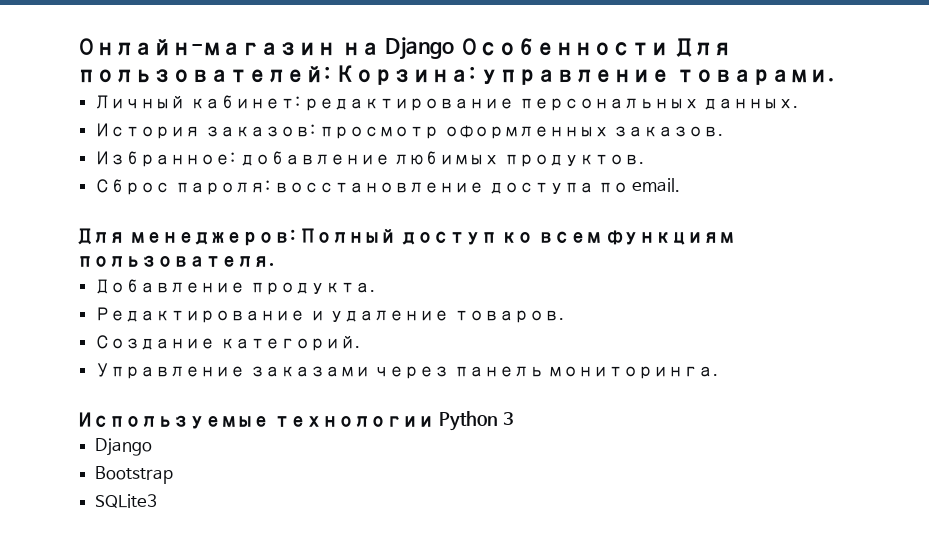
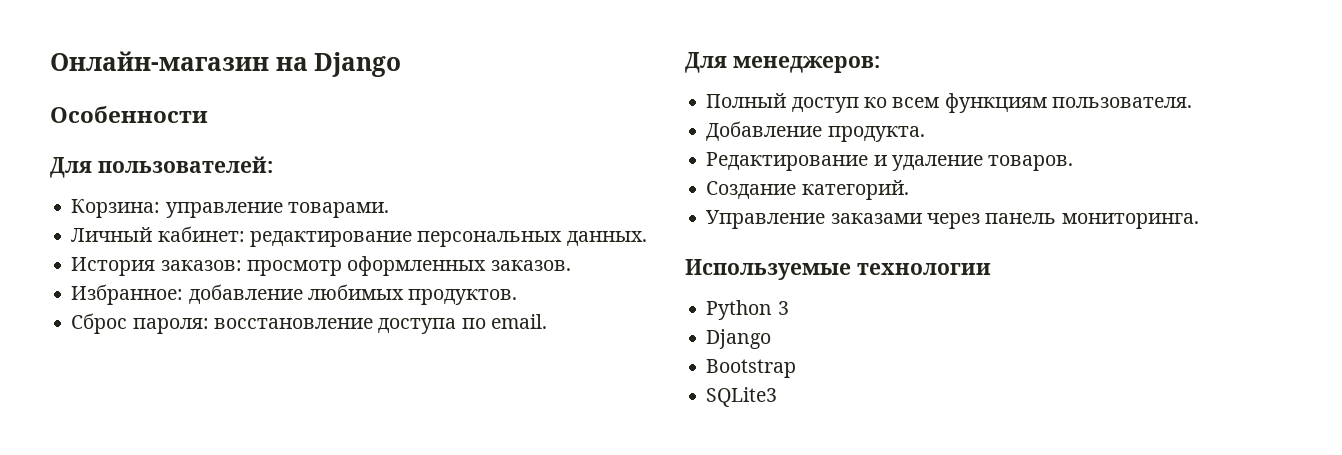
- Онлайн-магазин на Django Особенности Для пользователей: Корзина: управление товарами.
+ Онлайн-магазин на Django
+ Особенности
+ Для пользователей:
+ Корзина: управление товарами.
- Для менеджеров: Полный доступ ко всем функциям пользователя.
+ Для менеджеров:
+ Полный доступ ко всем функциям пользователя.
- Используемые технологии Python 3
+ Используемые технологии
+ Python 3

